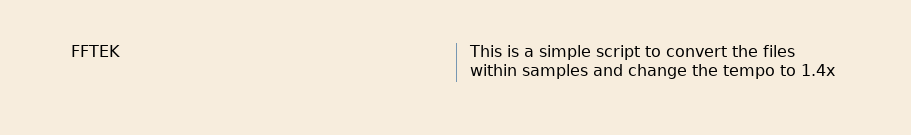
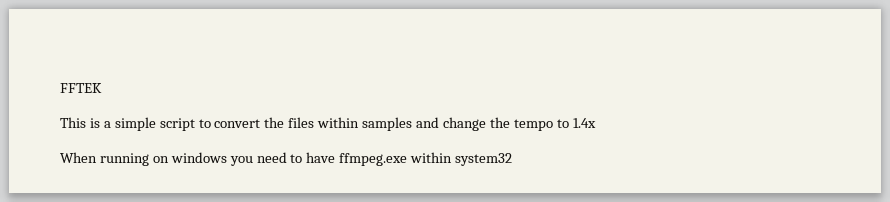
+ When running on windows you need to have ffmpeg.exe within system32

